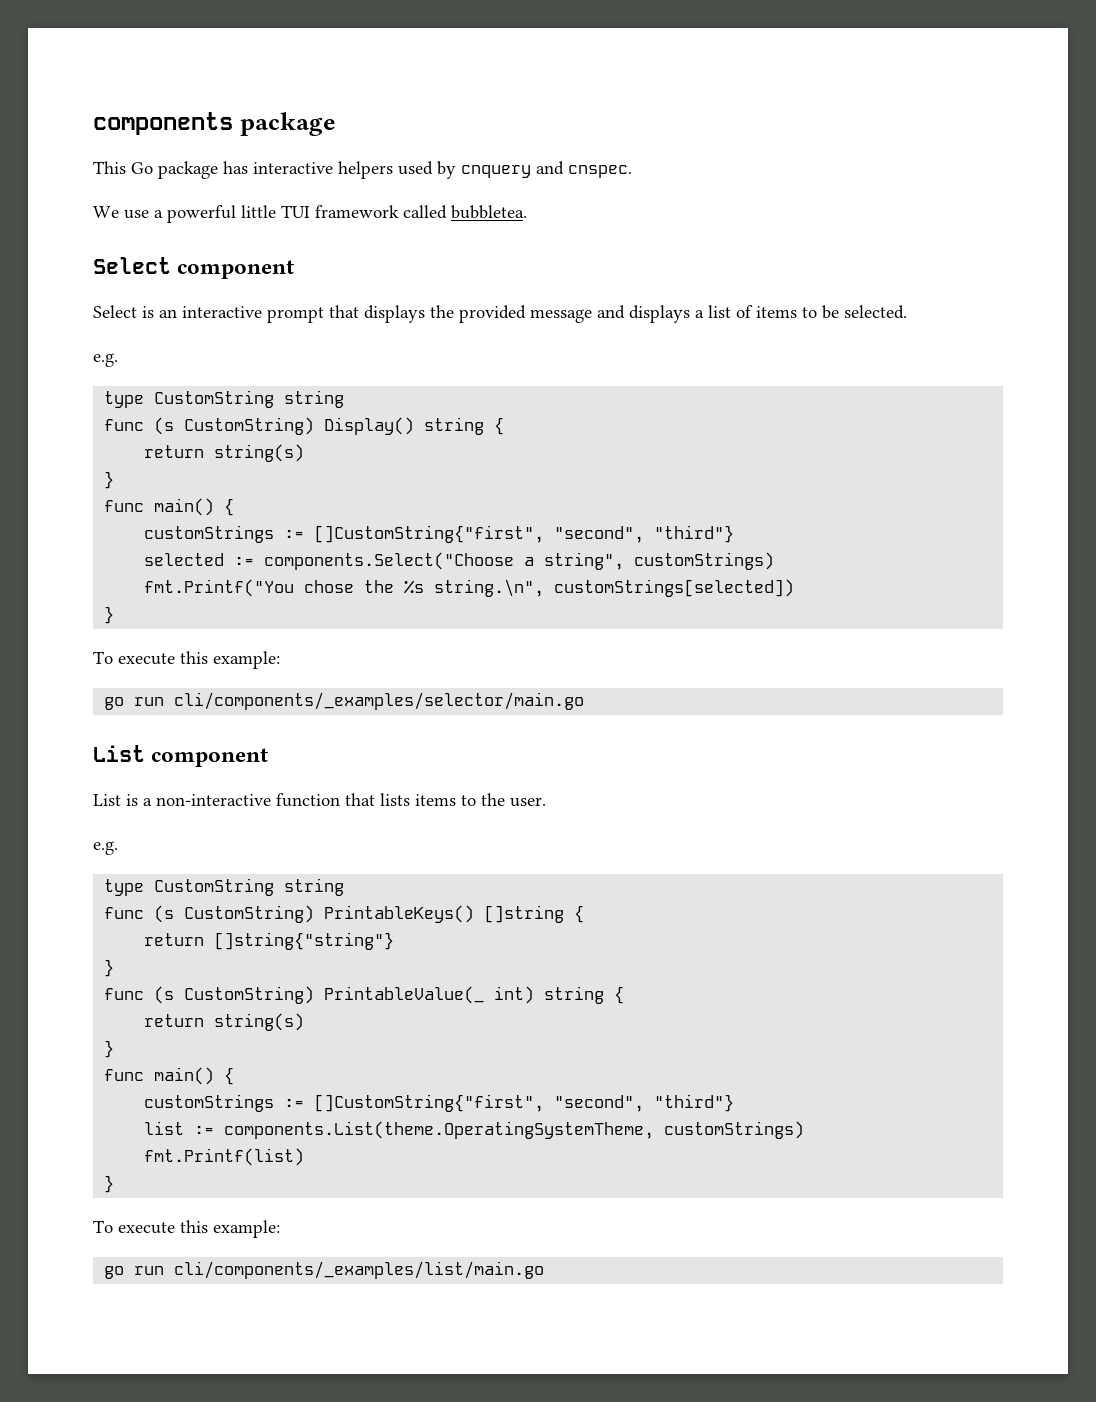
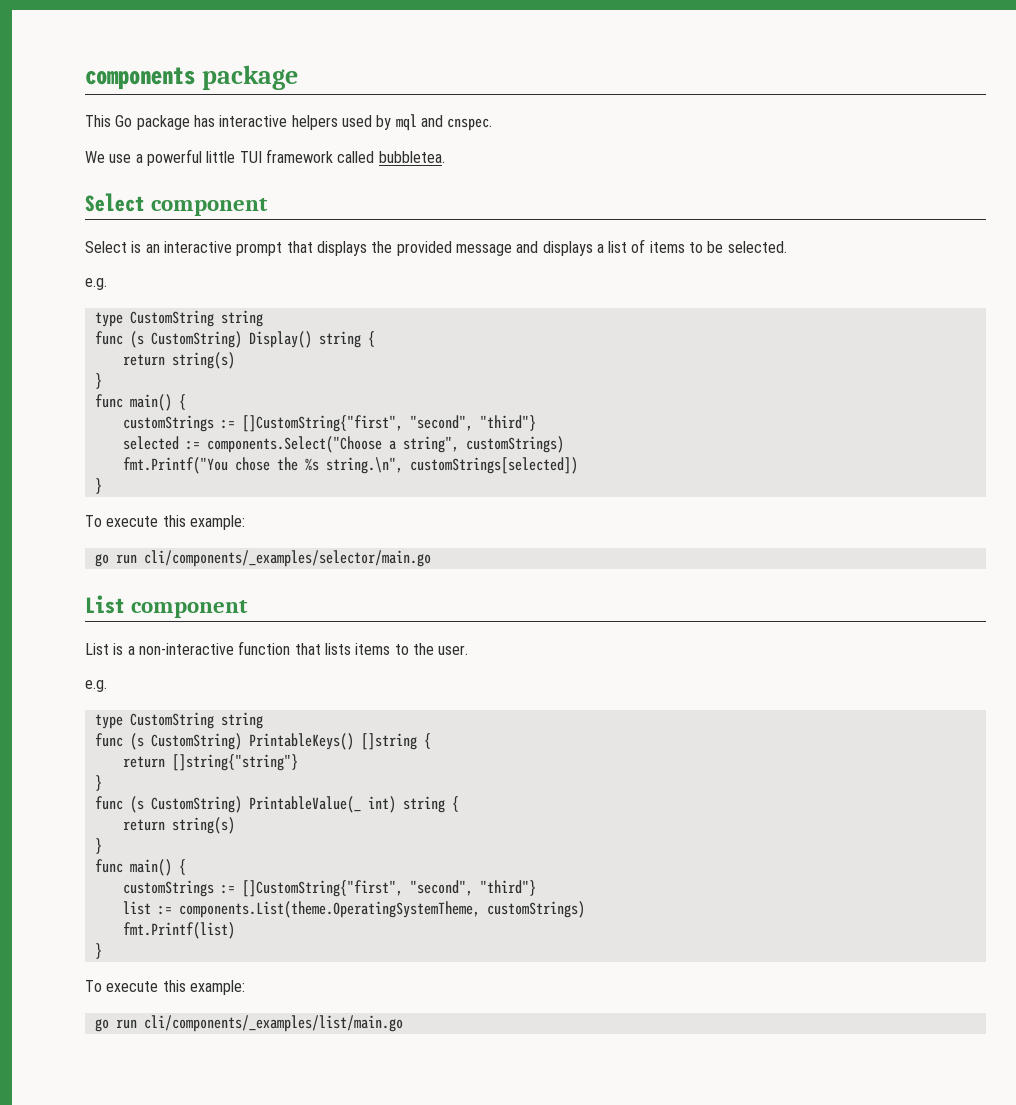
- This Go package has interactive helpers used by cnquery and cnspec.
+ This Go package has interactive helpers used by mql and cnspec.

